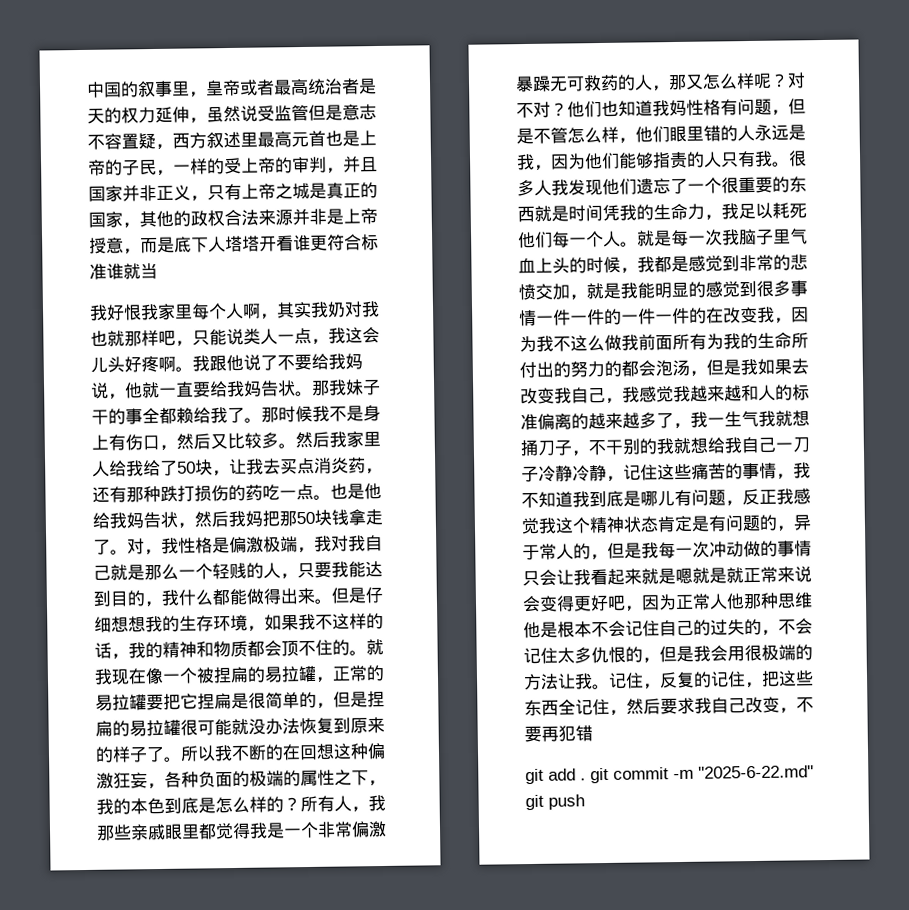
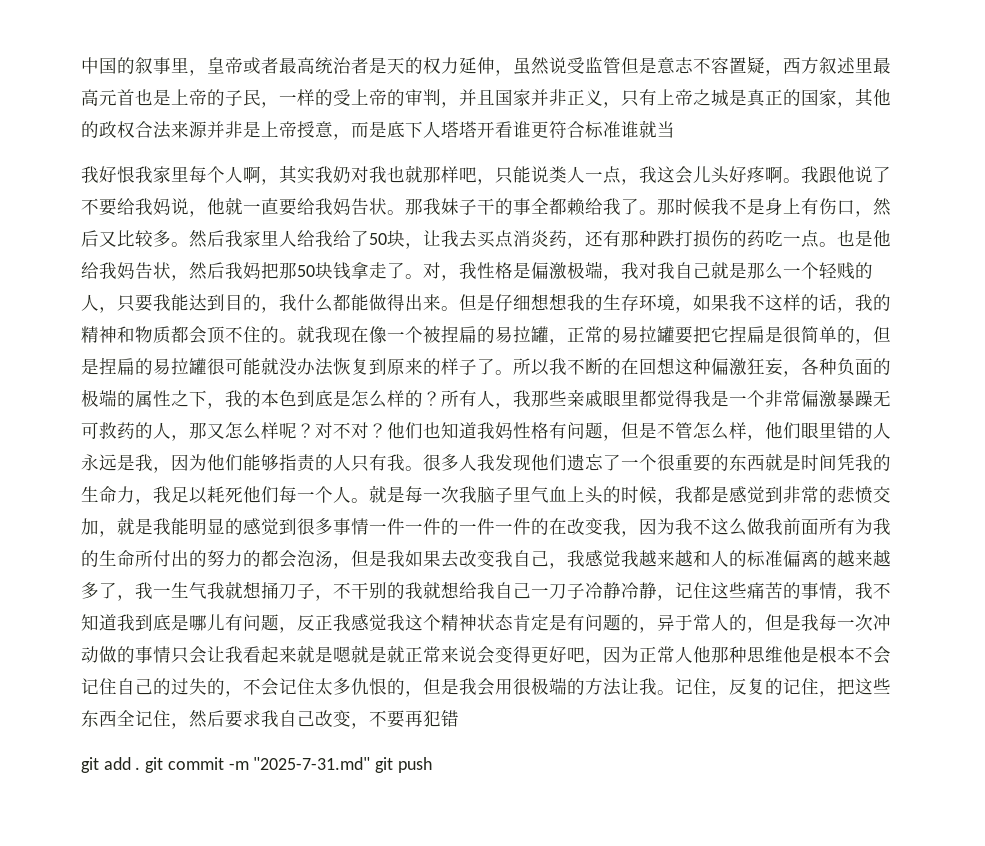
- git add . git commit -m "2025-6-22.md" git push
+ git add . git commit -m "2025-7-31.md" git push

